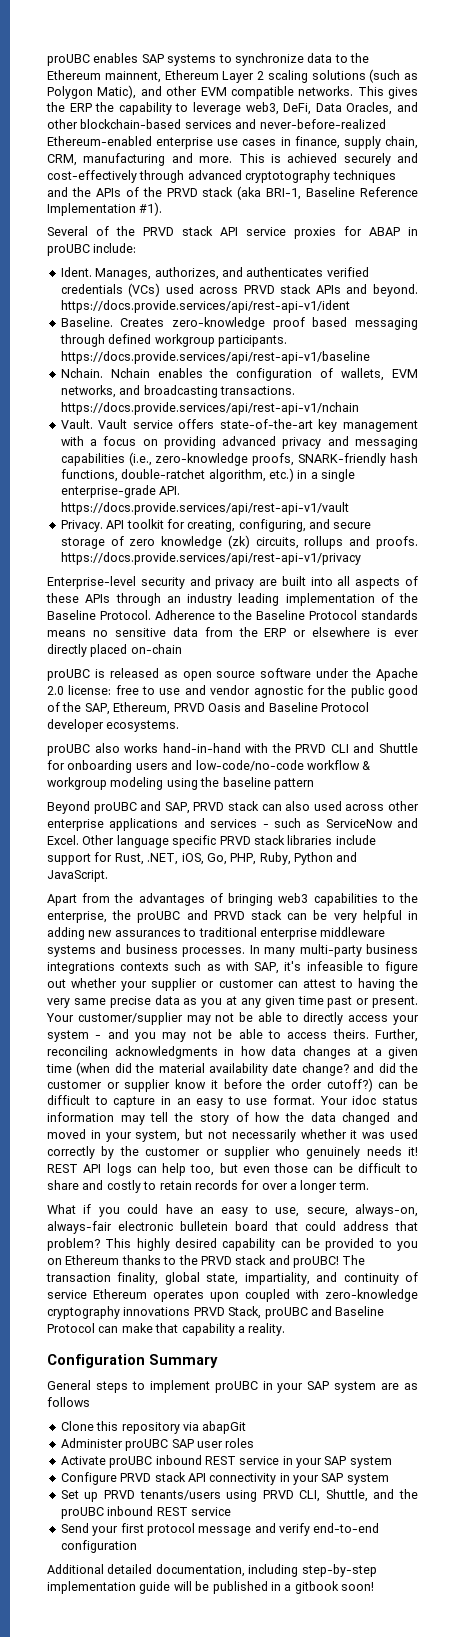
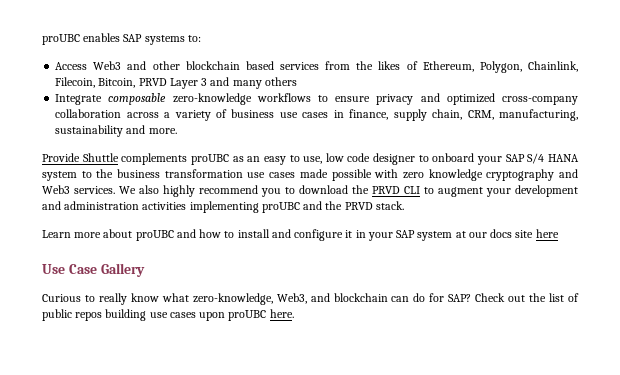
- proUBC enables SAP systems to synchronize data to the Ethereum mainnent, Ethereum Layer 2 scaling solutions (such as Polygon Matic), and other EVM compatible networks. This gives the ERP the capability to leverage web3, DeFi, Data Oracles, and other blockchain-based services and never-before-realized Ethereum-enabled enterprise use cases in finance, supply chain, CRM, manufacturing and more. This is achieved securely and cost-effectively through advanced cryptotography techniques and the APIs of the PRVD stack (aka BRI-1, Baseline Reference Implementation #1).
- Several of the PRVD stack API service proxies for ABAP in proUBC include:
- Ident. Manages, authorizes, and authenticates verified credentials (VCs) used across PRVD stack APIs and beyond. https://docs.provide.services/api/rest-api-v1/ident
- Baseline. Creates zero-knowledge proof based messaging through defined workgroup participants. https://docs.provide.services/api/rest-api-v1/baseline
- Nchain. Nchain enables the configuration of wallets, EVM networks, and broadcasting transactions. https://docs.provide.services/api/rest-api-v1/nchain
- Vault. Vault service offers state-of-the-art key management with a focus on providing advanced privacy and messaging capabilities (i.e., zero-knowledge proofs, SNARK-friendly hash functions, double-ratchet algorithm, etc.) in a single enterprise-grade API. https://docs.provide.services/api/rest-api-v1/vault
- Privacy. API toolkit for creating, configuring, and secure storage of zero knowledge (zk) circuits, rollups and proofs. https://docs.provide.services/api/rest-api-v1/privacy
- Enterprise-level security and privacy are built into all aspects of these APIs through an industry leading implementation of the Baseline Protocol. Adherence to the Baseline Protocol standards means no sensitive data from the ERP or elsewhere is ever directly placed on-chain
- proUBC is released as open source software under the Apache 2.0 license: free to use and vendor agnostic for the public good of the SAP, Ethereum, PRVD Oasis and Baseline Protocol developer ecosystems.
- proUBC also works hand-in-hand with the PRVD CLI and Shuttle for onboarding users and low-code/no-code workflow & workgroup modeling using the baseline pattern
- Beyond proUBC and SAP, PRVD stack can also used across other enterprise applications and services - such as ServiceNow and Excel. Other language specific PRVD stack libraries include support for Rust, .NET, iOS, Go, PHP, Ruby, Python and JavaScript.
- Apart from the advantages of bringing web3 capabilities to the enterprise, the proUBC and PRVD stack can be very helpful in adding new assurances to traditional enterprise middleware systems and business processes. In many multi-party business integrations contexts such as with SAP, it's infeasible to figure out whether your supplier or customer can attest to having the very same precise data as you at any given time past or present. Your customer/supplier may not be able to directly access your system - and you may not be able to access theirs. Further, reconciling acknowledgments in how data changes at a given time (when did the material availability date change? and did the customer or supplier know it before the order cutoff?) can be difficult to capture in an easy to use format. Your idoc status information may tell the story of how the data changed and moved in your system, but not necessarily whether it was used correctly by the customer or supplier who genuinely needs it! REST API logs can help too, but even those can be difficult to share and costly to retain records for over a longer term.
- What if you could have an easy to use, secure, always-on, always-fair electronic bulletein board that could address that problem? This highly desired capability can be provided to you on Ethereum thanks to the PRVD stack and proUBC! The transaction finality, global state, impartiality, and continuity of service Ethereum operates upon coupled with zero-knowledge cryptography innovations PRVD Stack, proUBC and Baseline Protocol can make that capability a reality.
- Configuration Summary
- General steps to implement proUBC in your SAP system are as follows
- Clone this repository via abapGit
- Administer proUBC SAP user roles
- Activate proUBC inbound REST service in your SAP system
- Configure PRVD stack API connectivity in your SAP system
- Set up PRVD tenants/users using PRVD CLI, Shuttle, and the proUBC inbound REST service
- Send your first protocol message and verify end-to-end configuration
- Additional detailed documentation, including step-by-step implementation guide will be published in a gitbook soon!
+ proUBC enables SAP systems to:
+ Access Web3 and other blockchain based services from the likes of Ethereum, Polygon, Chainlink, Filecoin, Bitcoin, PRVD Layer 3 and many others
+ Integrate composable zero-knowledge workflows to ensure privacy and optimized cross-company collaboration across a variety of business use cases in finance, supply chain, CRM, manufacturing, sustainability and more.
+ Provide Shuttle complements proUBC as an easy to use, low code designer to onboard your SAP S/4 HANA system to the business transformation use cases made possible with zero knowledge cryptography and Web3 services. We also highly recommend you to download the PRVD CLI to augment your development and administration activities implementing proUBC and the PRVD stack.
+ Learn more about proUBC and how to install and configure it in your SAP system at our docs site here
+ Use Case Gallery
+ Curious to really know what zero-knowledge, Web3, and blockchain can do for SAP? Check out the list of public repos building use cases upon proUBC here.

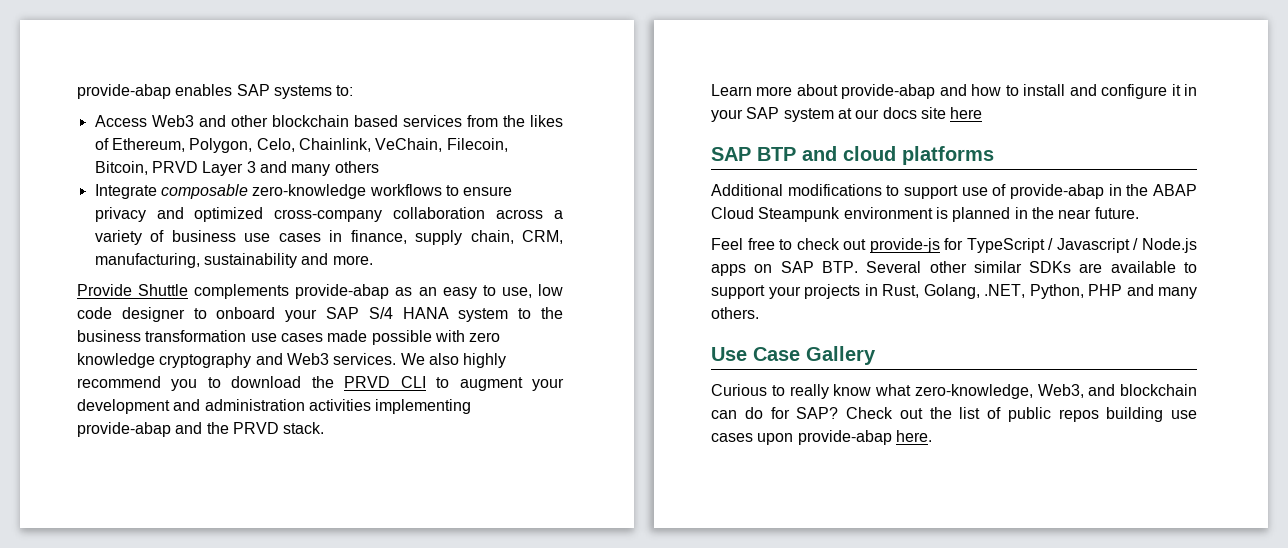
- proUBC enables SAP systems to:
+ provide-abap enables SAP systems to:
- Access Web3 and other blockchain based services from the likes of Ethereum, Polygon, Chainlink, Filecoin, Bitcoin, PRVD Layer 3 and many others
+ Access Web3 and other blockchain based services from the likes of Ethereum, Polygon, Celo, Chainlink, VeChain, Filecoin, Bitcoin, PRVD Layer 3 and many others
- Provide Shuttle complements proUBC as an easy to use, low code designer to onboard your SAP S/4 HANA system to the business transformation use cases made possible with zero knowledge cryptography and Web3 services.
+ Provide Shuttle complements provide-abap as an easy to use, low code designer to onboard your SAP S/4 HANA system to the business transformation use cases made possible with zero knowledge cryptography and Web3 services.
- We also highly recommend you to download the PRVD CLI to augment your development and administration activities implementing proUBC and the PRVD stack.
+ We also highly recommend you to download the PRVD CLI to augment your development and administration activities implementing provide-abap and the PRVD stack.
- Learn more about proUBC and how to install and configure it in your SAP system at our docs site here
+ Learn more about provide-abap and how to install and configure it in your SAP system at our docs site here
+ SAP BTP and cloud platforms
+ Additional modifications to support use of provide-abap in the ABAP Cloud Steampunk environment is planned in the near future.
+ Feel free to check out provide-js for TypeScript / Javascript / Node.js apps on SAP BTP. Several other similar SDKs are available to support your projects in Rust, Golang, .NET, Python, PHP and many others.
- Check out the list of public repos building use cases upon proUBC here.
+ Check out the list of public repos building use cases upon provide-abap here.

